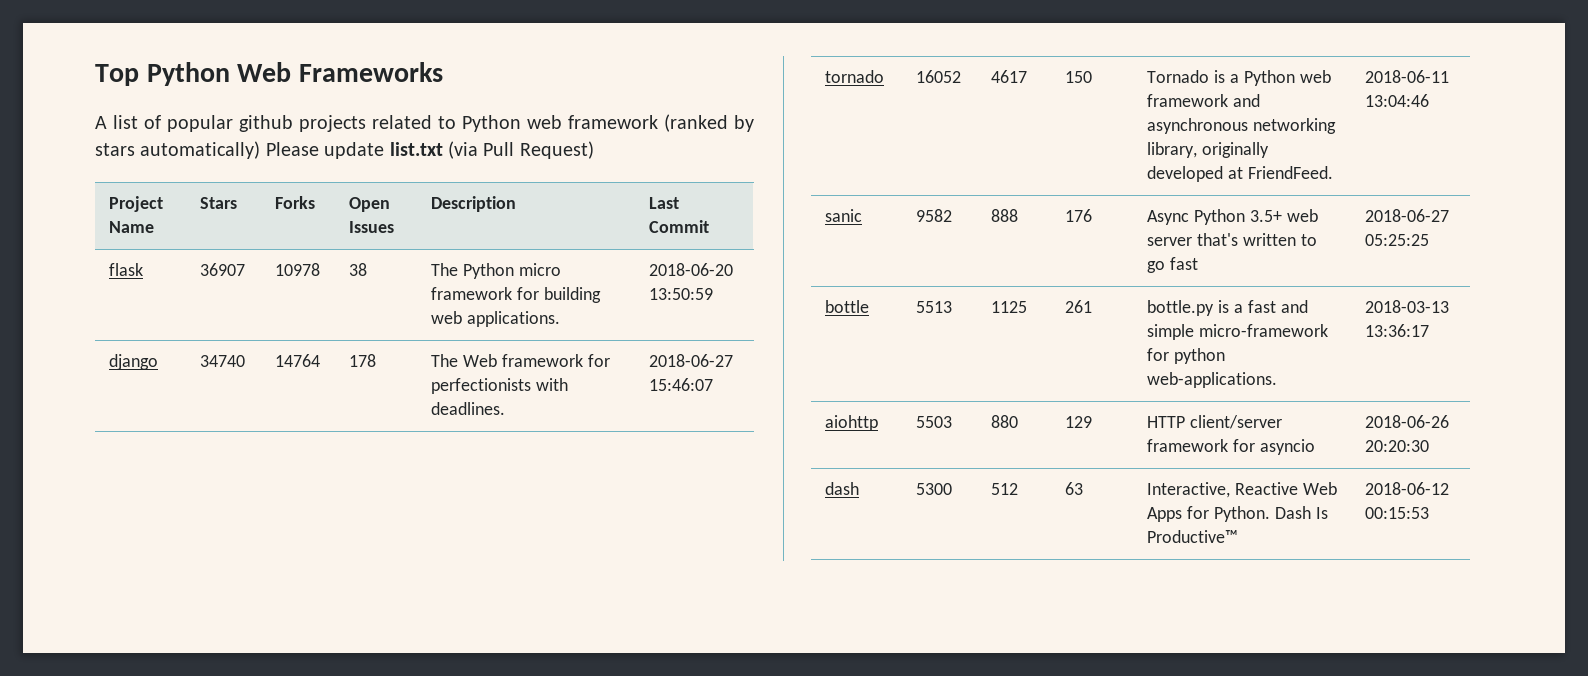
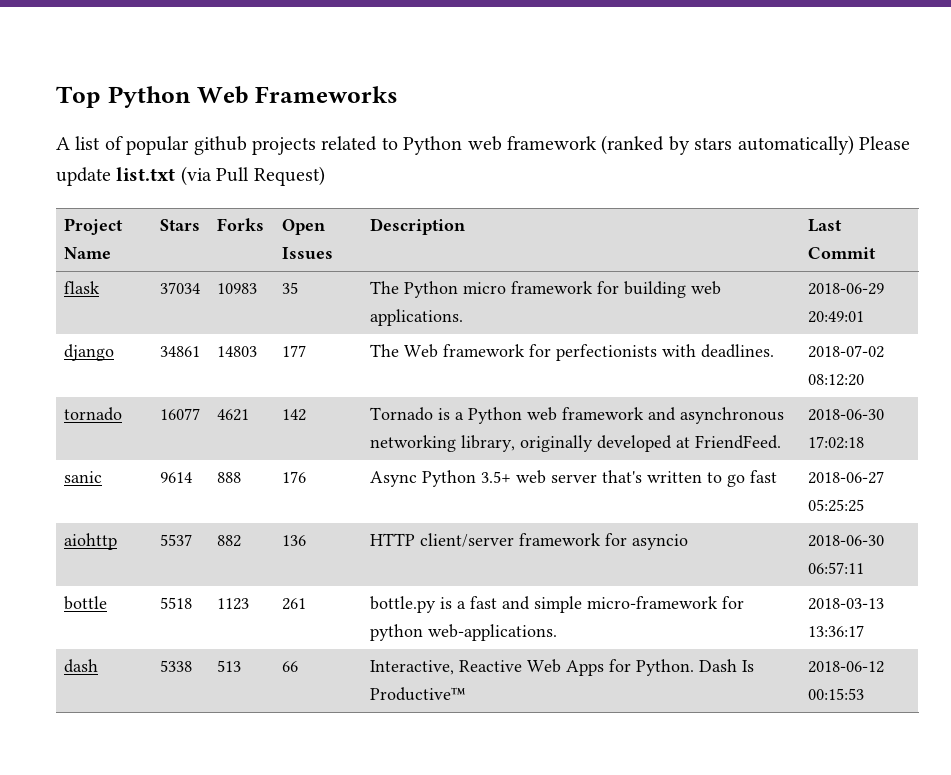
- flask | 36907 | 10978 | 38 | The Python micro framework for building web applications. | 2018-06-20 13:50:59
+ flask | 37034 | 10983 | 35 | The Python micro framework for building web applications. | 2018-06-29 20:49:01
- django | 34740 | 14764 | 178 | The Web framework for perfectionists with deadlines. | 2018-06-27 15:46:07
+ django | 34861 | 14803 | 177 | The Web framework for perfectionists with deadlines. | 2018-07-02 08:12:20
- tornado | 16052 | 4617 | 150 | Tornado is a Python web framework and asynchronous networking library, originally developed at FriendFeed. | 2018-06-11 13:04:46
+ tornado | 16077 | 4621 | 142 | Tornado is a Python web framework and asynchronous networking library, originally developed at FriendFeed. | 2018-06-30 17:02:18
- sanic | 9582 | 888 | 176 | Async Python 3.5+ web server that's written to go fast | 2018-06-27 05:25:25
+ sanic | 9614 | 888 | 176 | Async Python 3.5+ web server that's written to go fast | 2018-06-27 05:25:25
+ aiohttp | 5537 | 882 | 136 | HTTP client/server framework for asyncio | 2018-06-30 06:57:11
- bottle | 5513 | 1125 | 261 | bottle.py is a fast and simple micro-framework for python web-applications. | 2018-03-13 13:36:17
+ bottle | 5518 | 1123 | 261 | bottle.py is a fast and simple micro-framework for python web-applications. | 2018-03-13 13:36:17
- aiohttp | 5503 | 880 | 129 | HTTP client/server framework for asyncio | 2018-06-26 20:20:30
- dash | 5300 | 512 | 63 | Interactive, Reactive Web Apps for Python. Dash Is Productive™ | 2018-06-12 00:15:53
+ dash | 5338 | 513 | 66 | Interactive, Reactive Web Apps for Python. Dash Is Productive™ | 2018-06-12 00:15:53

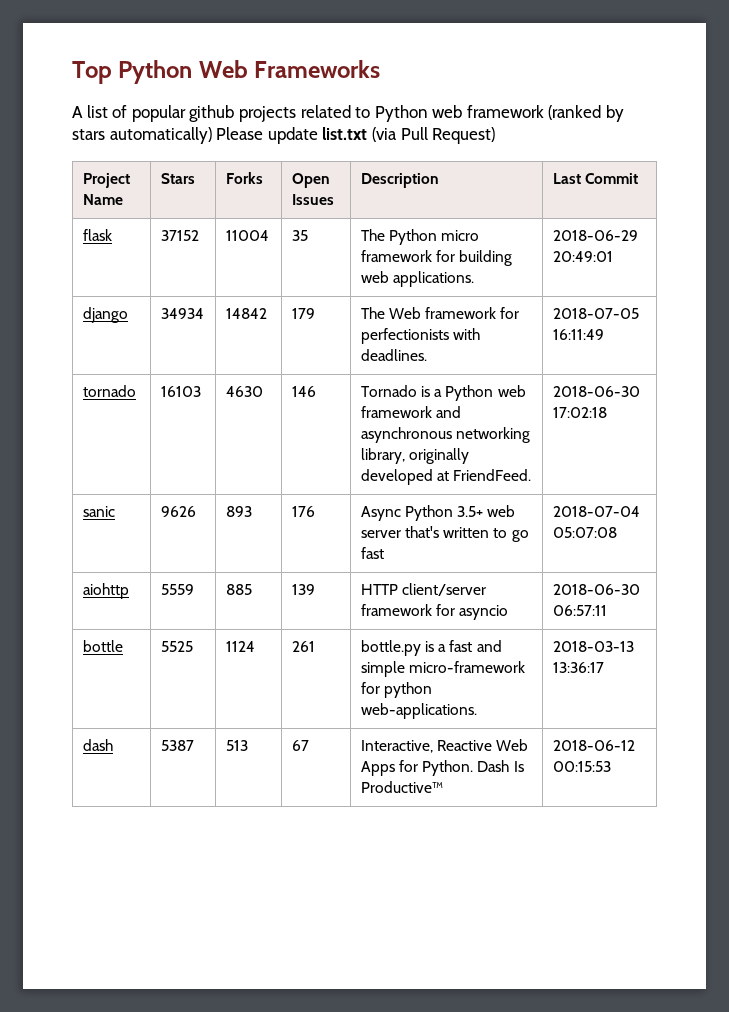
- flask | 37034 | 10983 | 35 | The Python micro framework for building web applications. | 2018-06-29 20:49:01
+ flask | 37152 | 11004 | 35 | The Python micro framework for building web applications. | 2018-06-29 20:49:01
- django | 34861 | 14803 | 177 | The Web framework for perfectionists with deadlines. | 2018-07-02 08:12:20
+ django | 34934 | 14842 | 179 | The Web framework for perfectionists with deadlines. | 2018-07-05 16:11:49
- tornado | 16077 | 4621 | 142 | Tornado is a Python web framework and asynchronous networking library, originally developed at FriendFeed. | 2018-06-30 17:02:18
+ tornado | 16103 | 4630 | 146 | Tornado is a Python web framework and asynchronous networking library, originally developed at FriendFeed. | 2018-06-30 17:02:18
- sanic | 9614 | 888 | 176 | Async Python 3.5+ web server that's written to go fast | 2018-06-27 05:25:25
+ sanic | 9626 | 893 | 176 | Async Python 3.5+ web server that's written to go fast | 2018-07-04 05:07:08
- aiohttp | 5537 | 882 | 136 | HTTP client/server framework for asyncio | 2018-06-30 06:57:11
+ aiohttp | 5559 | 885 | 139 | HTTP client/server framework for asyncio | 2018-06-30 06:57:11
- bottle | 5518 | 1123 | 261 | bottle.py is a fast and simple micro-framework for python web-applications. | 2018-03-13 13:36:17
+ bottle | 5525 | 1124 | 261 | bottle.py is a fast and simple micro-framework for python web-applications. | 2018-03-13 13:36:17
- dash | 5338 | 513 | 66 | Interactive, Reactive Web Apps for Python. Dash Is Productive™ | 2018-06-12 00:15:53
+ dash | 5387 | 513 | 67 | Interactive, Reactive Web Apps for Python. Dash Is Productive™ | 2018-06-12 00:15:53

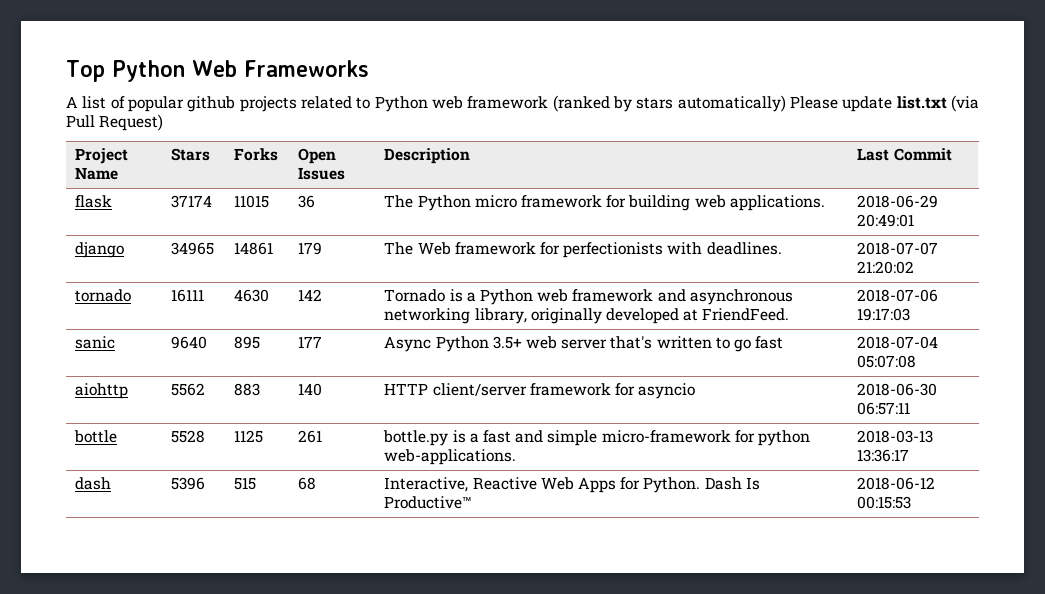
- flask | 37152 | 11004 | 35 | The Python micro framework for building web applications. | 2018-06-29 20:49:01
+ flask | 37174 | 11015 | 36 | The Python micro framework for building web applications. | 2018-06-29 20:49:01
- django | 34934 | 14842 | 179 | The Web framework for perfectionists with deadlines. | 2018-07-05 16:11:49
+ django | 34965 | 14861 | 179 | The Web framework for perfectionists with deadlines. | 2018-07-07 21:20:02
- tornado | 16103 | 4630 | 146 | Tornado is a Python web framework and asynchronous networking library, originally developed at FriendFeed. | 2018-06-30 17:02:18
+ tornado | 16111 | 4630 | 142 | Tornado is a Python web framework and asynchronous networking library, originally developed at FriendFeed. | 2018-07-06 19:17:03
- sanic | 9626 | 893 | 176 | Async Python 3.5+ web server that's written to go fast | 2018-07-04 05:07:08
+ sanic | 9640 | 895 | 177 | Async Python 3.5+ web server that's written to go fast | 2018-07-04 05:07:08
- aiohttp | 5559 | 885 | 139 | HTTP client/server framework for asyncio | 2018-06-30 06:57:11
+ aiohttp | 5562 | 883 | 140 | HTTP client/server framework for asyncio | 2018-06-30 06:57:11
- bottle | 5525 | 1124 | 261 | bottle.py is a fast and simple micro-framework for python web-applications. | 2018-03-13 13:36:17
+ bottle | 5528 | 1125 | 261 | bottle.py is a fast and simple micro-framework for python web-applications. | 2018-03-13 13:36:17
- dash | 5387 | 513 | 67 | Interactive, Reactive Web Apps for Python. Dash Is Productive™ | 2018-06-12 00:15:53
+ dash | 5396 | 515 | 68 | Interactive, Reactive Web Apps for Python. Dash Is Productive™ | 2018-06-12 00:15:53

